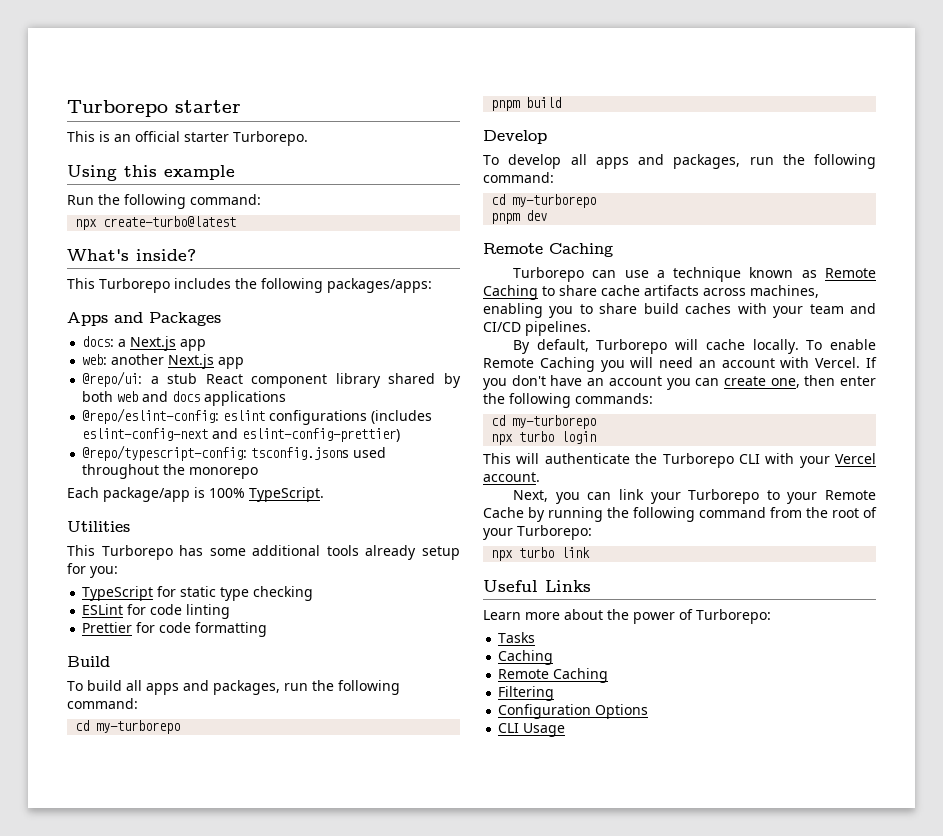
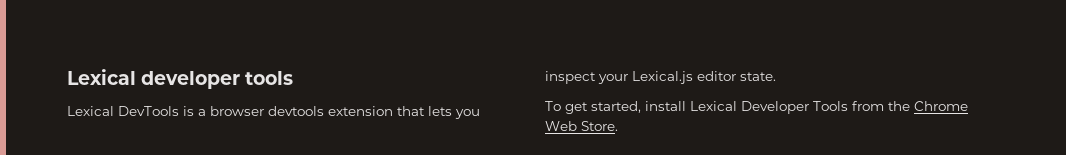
- Turborepo starter
- This is an official starter Turborepo.
- Using this example
- Run the following command:
- npx create-turbo@latest
- What's inside?
- This Turborepo includes the following packages/apps:
- Apps and Packages
- docs: a Next.js app
- web: another Next.js app
- @repo/ui: a stub React component library shared by both web and docs applications
- @repo/eslint-config: eslint configurations (includes eslint-config-next and eslint-config-prettier)
- @repo/typescript-config: tsconfig.jsons used throughout the monorepo
- Each package/app is 100% TypeScript.
- Utilities
- This Turborepo has some additional tools already setup for you:
- TypeScript for static type checking
- ESLint for code linting
- Prettier for code formatting
- Build
- To build all apps and packages, run the following command:
- cd my-turborepo
- pnpm build
- Develop
- To develop all apps and packages, run the following command:
- cd my-turborepo
- pnpm dev
- Remote Caching
- Turborepo can use a technique known as Remote Caching to share cache artifacts across machines, enabling you to share build caches with your team and CI/CD pipelines.
- By default, Turborepo will cache locally. To enable Remote Caching you will need an account with Vercel. If you don't have an account you can create one, then enter the following commands:
- cd my-turborepo
- npx turbo login
- This will authenticate the Turborepo CLI with your Vercel account.
- Next, you can link your Turborepo to your Remote Cache by running the following command from the root of your Turborepo:
- npx turbo link
- Useful Links
- Learn more about the power of Turborepo:
- Tasks
- Caching
- Remote Caching
- Filtering
- Configuration Options
- CLI Usage
+ Lexical developer tools
+ Lexical DevTools is a browser devtools extension that lets you inspect your Lexical.js editor state.
+ To get started, install Lexical Developer Tools from the Chrome Web Store.

